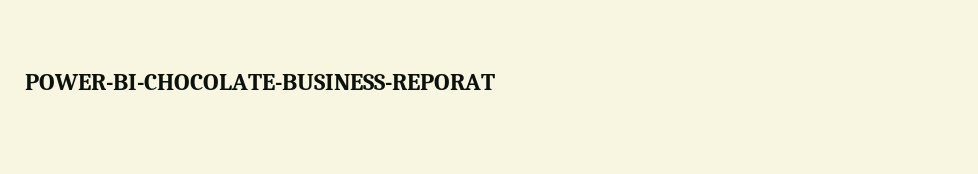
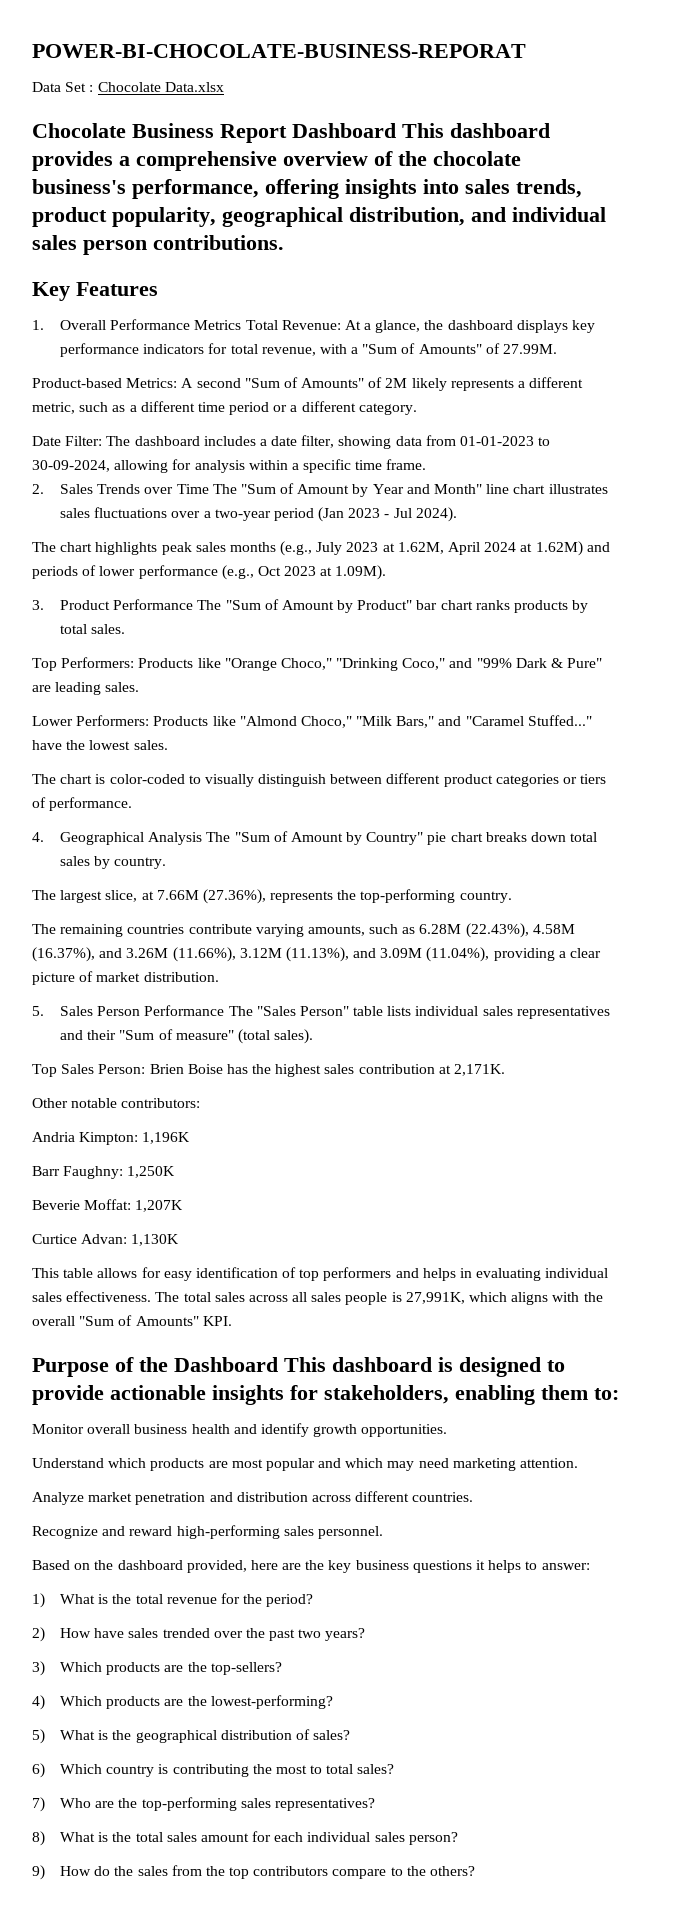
+ Data Set : Chocolate Data.xlsx
+ Chocolate Business Report Dashboard This dashboard provides a comprehensive overview of the chocolate business's performance, offering insights into sales trends, product popularity, geographical distribution, and individual sales person contributions.
+ Key Features
+ 1. Overall Performance Metrics Total Revenue: At a glance, the dashboard displays key performance indicators for total revenue, with a "Sum of Amounts" of 27.99M.
+ Product-based Metrics: A second "Sum of Amounts" of 2M likely represents a different metric, such as a different time period or a different category.
+ Date Filter: The dashboard includes a date filter, showing data from 01-01-2023 to 30-09-2024, allowing for analysis within a specific time frame.
+ 2. Sales Trends over Time The "Sum of Amount by Year and Month" line chart illustrates sales fluctuations over a two-year period (Jan 2023 - Jul 2024).
+ The chart highlights peak sales months (e.g., July 2023 at 1.62M, April 2024 at 1.62M) and periods of lower performance (e.g., Oct 2023 at 1.09M).
+ 3. Product Performance The "Sum of Amount by Product" bar chart ranks products by total sales.
+ Top Performers: Products like "Orange Choco," "Drinking Coco," and "99% Dark & Pure" are leading sales.
+ Lower Performers: Products like "Almond Choco," "Milk Bars," and "Caramel Stuffed..." have the lowest sales.
+ The chart is color-coded to visually distinguish between different product categories or tiers of performance.
+ 4. Geographical Analysis The "Sum of Amount by Country" pie chart breaks down total sales by country.
+ The largest slice, at 7.66M (27.36%), represents the top-performing country.
+ The remaining countries contribute varying amounts, such as 6.28M (22.43%), 4.58M (16.37%), and 3.26M (11.66%), 3.12M (11.13%), and 3.09M (11.04%), providing a clear picture of market distribution.
+ 5. Sales Person Performance The "Sales Person" table lists individual sales representatives and their "Sum of measure" (total sales).
+ Top Sales Person: Brien Boise has the highest sales contribution at 2,171K.
+ Other notable contributors:
+ Andria Kimpton: 1,196K
+ Barr Faughny: 1,250K
+ Beverie Moffat: 1,207K
+ Curtice Advan: 1,130K
+ This table allows for easy identification of top performers and helps in evaluating individual sales effectiveness. The total sales across all sales people is 27,991K, which aligns with the overall "Sum of Amounts" KPI.
+ Purpose of the Dashboard This dashboard is designed to provide actionable insights for stakeholders, enabling them to:
+ Monitor overall business health and identify growth opportunities.
+ Understand which products are most popular and which may need marketing attention.
+ Analyze market penetration and distribution across different countries.
+ Recognize and reward high-performing sales personnel.
+ Based on the dashboard provided, here are the key business questions it helps to answer:
+ 1) What is the total revenue for the period?
+ 2) How have sales trended over the past two years?
+ 3) Which products are the top-sellers?
+ 4) Which products are the lowest-performing?
+ 5) What is the geographical distribution of sales?
+ 6) Which country is contributing the most to total sales?
+ 7) Who are the top-performing sales representatives?
+ 8) What is the total sales amount for each individual sales person?
+ 9) How do the sales from the top contributors compare to the others?

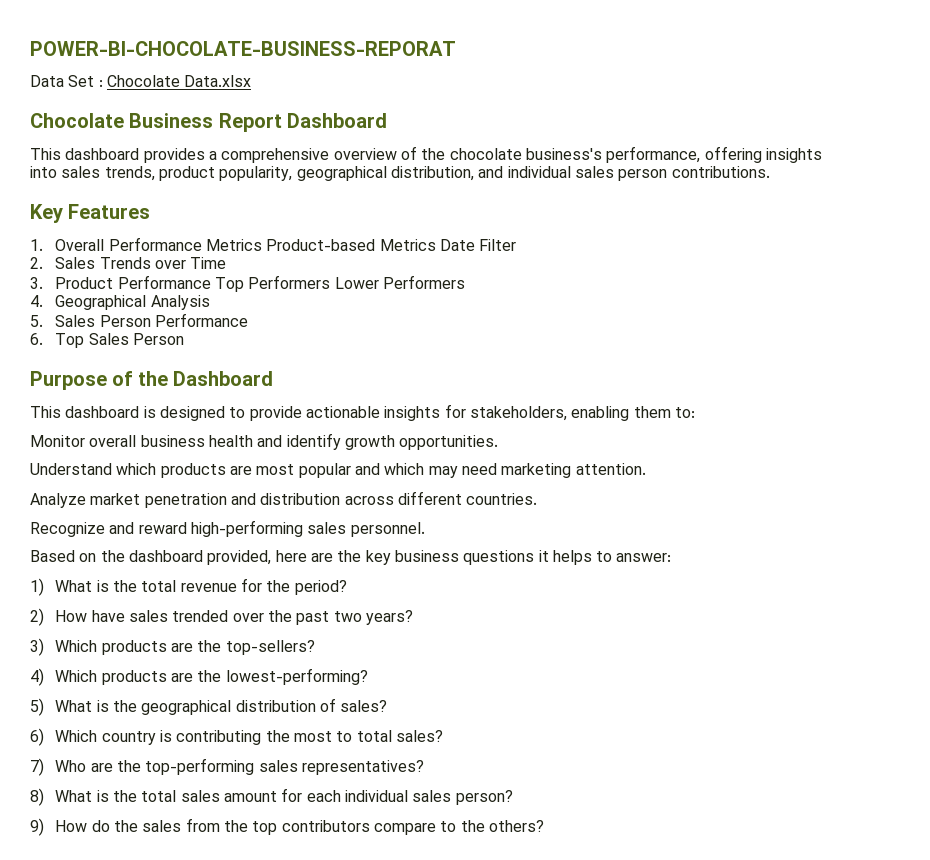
- Chocolate Business Report Dashboard This dashboard provides a comprehensive overview of the chocolate business's performance, offering insights into sales trends, product popularity, geographical distribution, and individual sales person contributions.
+ Chocolate Business Report Dashboard
+ This dashboard provides a comprehensive overview of the chocolate business's performance, offering insights into sales trends, product popularity, geographical distribution, and individual sales person contributions.
- 1. Overall Performance Metrics Total Revenue: At a glance, the dashboard displays key performance indicators for total revenue, with a "Sum of Amounts" of 27.99M.
- Product-based Metrics: A second "Sum of Amounts" of 2M likely represents a different metric, such as a different time period or a different category.
- Date Filter: The dashboard includes a date filter, showing data from 01-01-2023 to 30-09-2024, allowing for analysis within a specific time frame.
+ 1. Overall Performance Metrics Product-based Metrics Date Filter
- 2. Sales Trends over Time The "Sum of Amount by Year and Month" line chart illustrates sales fluctuations over a two-year period (Jan 2023 - Jul 2024).
- The chart highlights peak sales months (e.g., July 2023 at 1.62M, April 2024 at 1.62M) and periods of lower performance (e.g., Oct 2023 at 1.09M).
- 3. Product Performance The "Sum of Amount by Product" bar chart ranks products by total sales.
- Top Performers: Products like "Orange Choco," "Drinking Coco," and "99% Dark & Pure" are leading sales.
- Lower Performers: Products like "Almond Choco," "Milk Bars," and "Caramel Stuffed..." have the lowest sales.
- The chart is color-coded to visually distinguish between different product categories or tiers of performance.
- 4. Geographical Analysis The "Sum of Amount by Country" pie chart breaks down total sales by country.
- The largest slice, at 7.66M (27.36%), represents the top-performing country.
- The remaining countries contribute varying amounts, such as 6.28M (22.43%), 4.58M (16.37%), and 3.26M (11.66%), 3.12M (11.13%), and 3.09M (11.04%), providing a clear picture of market distribution.
- 5. Sales Person Performance The "Sales Person" table lists individual sales representatives and their "Sum of measure" (total sales).
- Top Sales Person: Brien Boise has the highest sales contribution at 2,171K.
- Other notable contributors:
- Andria Kimpton: 1,196K
- Barr Faughny: 1,250K
- Beverie Moffat: 1,207K
- Curtice Advan: 1,130K
- This table allows for easy identification of top performers and helps in evaluating individual sales effectiveness. The total sales across all sales people is 27,991K, which aligns with the overall "Sum of Amounts" KPI.
+ 2. Sales Trends over Time
+ 3. Product Performance Top Performers Lower Performers
+ 4. Geographical Analysis
+ 5. Sales Person Performance
+ 6. Top Sales Person
- Purpose of the Dashboard This dashboard is designed to provide actionable insights for stakeholders, enabling them to:
+ Purpose of the Dashboard
+ This dashboard is designed to provide actionable insights for stakeholders, enabling them to:

